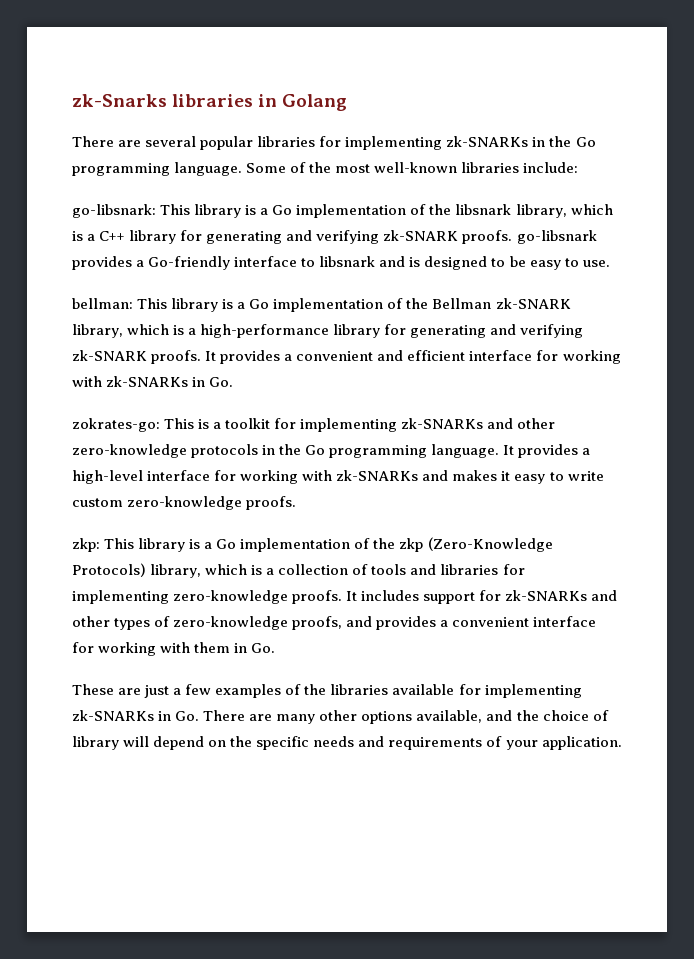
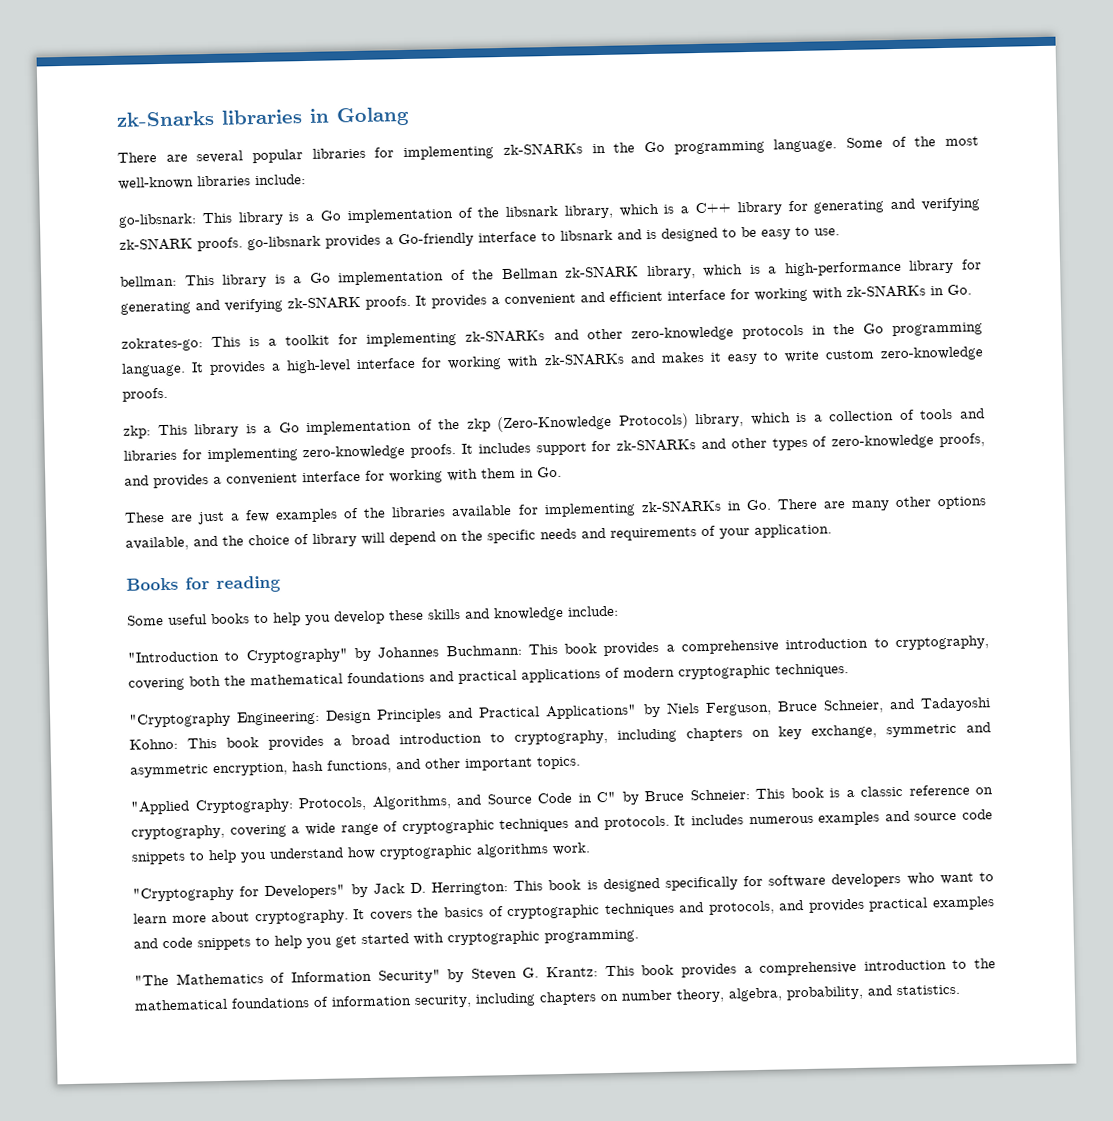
+ Books for reading
+ Some useful books to help you develop these skills and knowledge include:
+ "Introduction to Cryptography" by Johannes Buchmann: This book provides a comprehensive introduction to cryptography, covering both the mathematical foundations and practical applications of modern cryptographic techniques.
+ "Cryptography Engineering: Design Principles and Practical Applications" by Niels Ferguson, Bruce Schneier, and Tadayoshi Kohno: This book provides a broad introduction to cryptography, including chapters on key exchange, symmetric and asymmetric encryption, hash functions, and other important topics.
+ "Applied Cryptography: Protocols, Algorithms, and Source Code in C" by Bruce Schneier: This book is a classic reference on cryptography, covering a wide range of cryptographic techniques and protocols. It includes numerous examples and source code snippets to help you understand how cryptographic algorithms work.
+ "Cryptography for Developers" by Jack D. Herrington: This book is designed specifically for software developers who want to learn more about cryptography. It covers the basics of cryptographic techniques and protocols, and provides practical examples and code snippets to help you get started with cryptographic programming.
+ "The Mathematics of Information Security" by Steven G. Krantz: This book provides a comprehensive introduction to the mathematical foundations of information security, including chapters on number theory, algebra, probability, and statistics.

